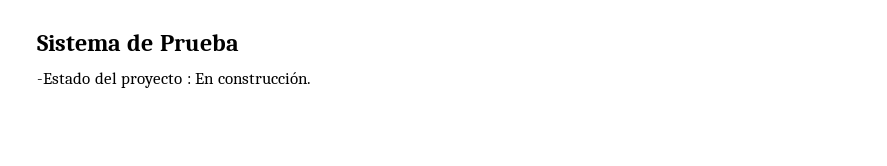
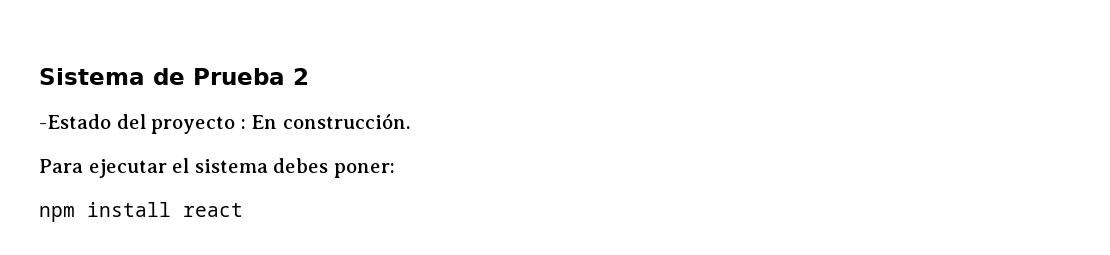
- Sistema de Prueba
+ Sistema de Prueba 2
+ Para ejecutar el sistema debes poner:
+ npm install react

